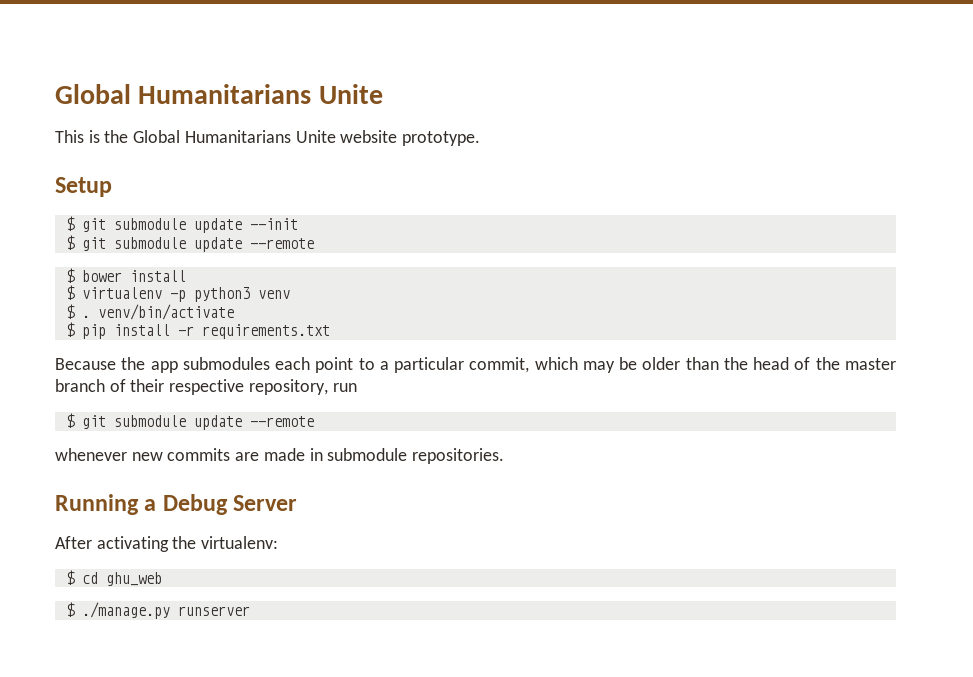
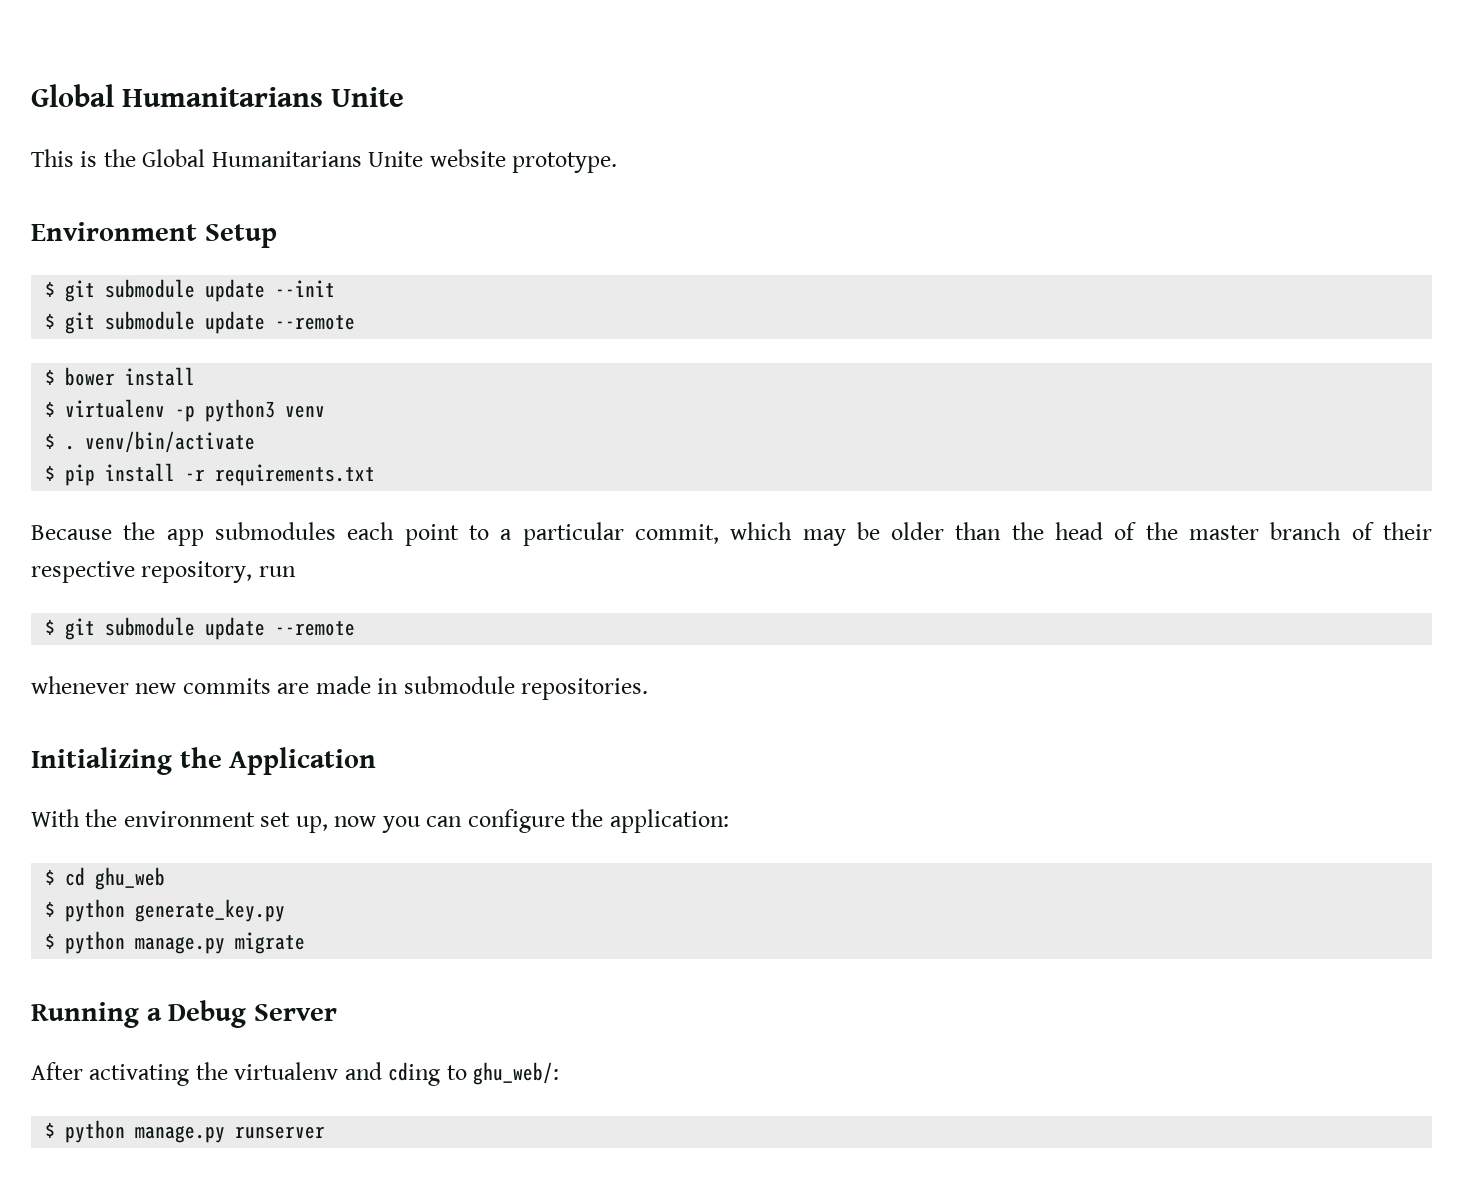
- Setup
+ Environment Setup
+ Initializing the Application
+ With the environment set up, now you can configure the application:
+ $ cd ghu_web
+ $ python generate_key.py
+ $ python manage.py migrate
- After activating the virtualenv:
- $ cd ghu_web
- $ ./manage.py runserver
+ After activating the virtualenv and cding to ghu_web/:
+ $ python manage.py runserver

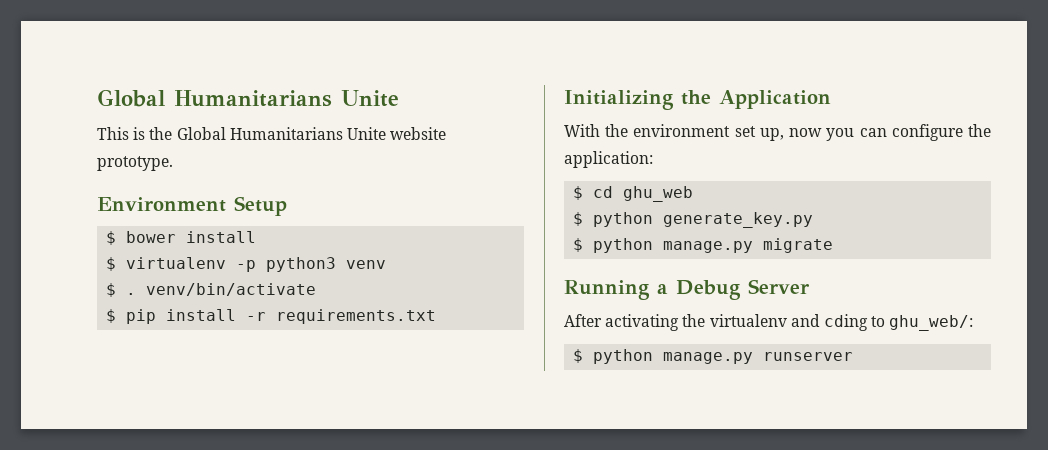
- $ git submodule update --init
- $ git submodule update --remote
- Because the app submodules each point to a particular commit, which may be older than the head of the master branch of their respective repository, run
- $ git submodule update --remote
- whenever new commits are made in submodule repositories.

